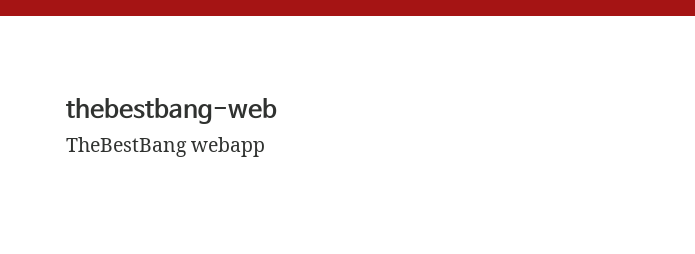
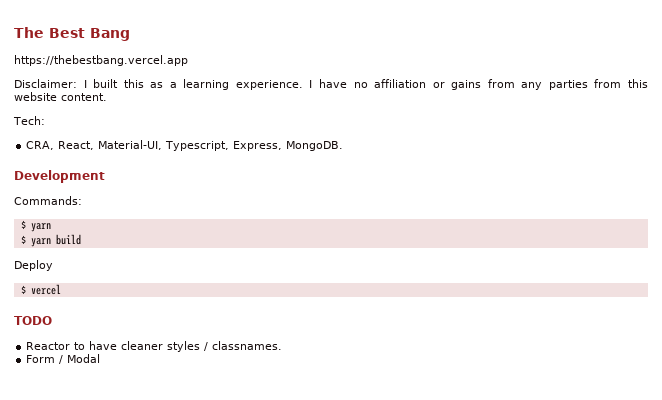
- thebestbang-web
- TheBestBang webapp
+ The Best Bang
+ https://thebestbang.vercel.app
+ Disclaimer: I built this as a learning experience. I have no affiliation or gains from any parties from this website content.
+ Tech:
+ CRA, React, Material-UI, Typescript, Express, MongoDB.
+ Development
+ Commands:
+ $ yarn
+ $ yarn build
+ Deploy
+ $ vercel
+ TODO
+ Reactor to have cleaner styles / classnames.
+ Form / Modal

